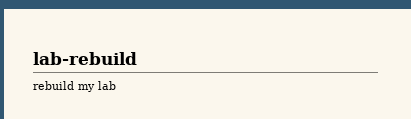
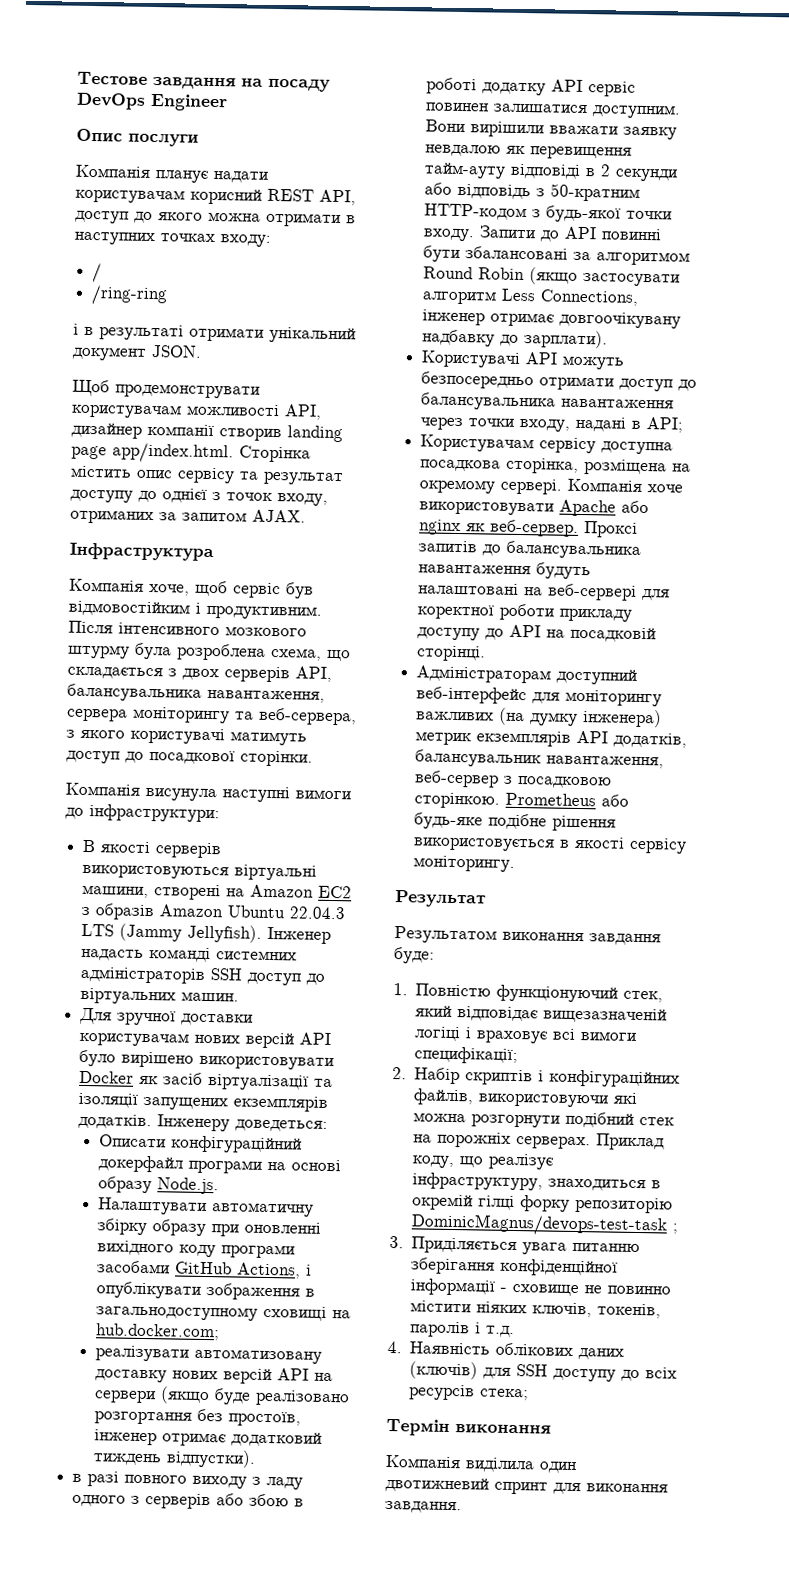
- lab-rebuild
- rebuild my lab
+ Тестове завдання на посаду DevOps Engineer
+ Опис послуги
+ Компанія планує надати користувачам корисний REST API, доступ до якого можна отримати в наступних точках входу:
+ /
+ /ring-ring
+ і в результаті отримати унікальний документ JSON.
+ Щоб продемонструвати користувачам можливості API, дизайнер компанії створив landing page app/index.html. Сторінка містить опис сервісу та результат доступу до однієї з точок входу, отриманих за запитом AJAX.
+ Інфраструктура
+ Компанія хоче, щоб сервіс був відмовостійким і продуктивним. Після інтенсивного мозкового штурму була розроблена схема, що складається з двох серверів API, балансувальника навантаження, сервера моніторингу та веб-сервера, з якого користувачі матимуть доступ до посадкової сторінки.
+ Компанія висунула наступні вимоги до інфраструктури:
+ В якості серверів використовуються віртуальні машини, створені на Amazon EC2 з образів Amazon Ubuntu 22.04.3 LTS (Jammy Jellyfish). Інженер надасть команді системних адміністраторів SSH доступ до віртуальних машин.
+ Для зручної доставки користувачам нових версій API було вирішено використовувати Docker як засіб віртуалізації та ізоляції запущених екземплярів додатків. Інженеру доведеться:
+ Описати конфігураційний докерфайл програми на основі образу Node.js.
+ Налаштувати автоматичну збірку образу при оновленні вихідного коду програми засобами GitHub Actions, і опублікувати зображення в загальнодоступному сховищі на hub.docker.com;
+ реалізувати автоматизовану доставку нових версій API на сервери (якщо буде реалізовано розгортання без простоїв, інженер отримає додатковий тиждень відпустки).
+ в разі повного виходу з ладу одного з серверів або збою в роботі додатку API сервіс повинен залишатися доступним. Вони вирішили вважати заявку невдалою як перевищення тайм-ауту відповіді в 2 секунди або відповідь з 50-кратним HTTP-кодом з будь-якої точки входу. Запити до API повинні бути збалансовані за алгоритмом Round Robin (якщо застосувати алгоритм Less Connections, інженер отримає довгоочікувану надбавку до зарплати).
+ Користувачі API можуть безпосередньо отримати доступ до балансувальника навантаження через точки входу, надані в API;
+ Користувачам сервісу доступна посадкова сторінка, розміщена на окремому сервері. Компанія хоче використовувати Apache або nginx як веб-сервер. Проксі запитів до балансувальника навантаження будуть налаштовані на веб-сервері для коректної роботи прикладу доступу до API на посадковій сторінці.
+ Адміністраторам доступний веб-інтерфейс для моніторингу важливих (на думку інженера) метрик екземплярів API додатків, балансувальник навантаження, веб-сервер з посадковою сторінкою. Prometheus або будь-яке подібне рішення використовується в якості сервісу моніторингу.
+ Результат
+ Результатом виконання завдання буде:
+ 1. Повністю функціонуючий стек, який відповідає вищезазначеній логіці і враховує всі вимоги специфікації;
+ 2. Набір скриптів і конфігураційних файлів, використовуючи які можна розгорнути подібний стек на порожніх серверах. Приклад коду, що реалізує інфраструктуру, знаходиться в окремій гілці форку репозиторію DominicMagnus/devops-test-task ;
+ 3. Приділяється увага питанню зберігання конфіденційної інформації - сховище не повинно містити ніяких ключів, токенів, паролів і т.д.
+ 4. Наявність облікових даних (ключів) для SSH доступу до всіх ресурсів стека;
+ Термін виконання
+ Компанія виділила один двотижневий спринт для виконання завдання.

